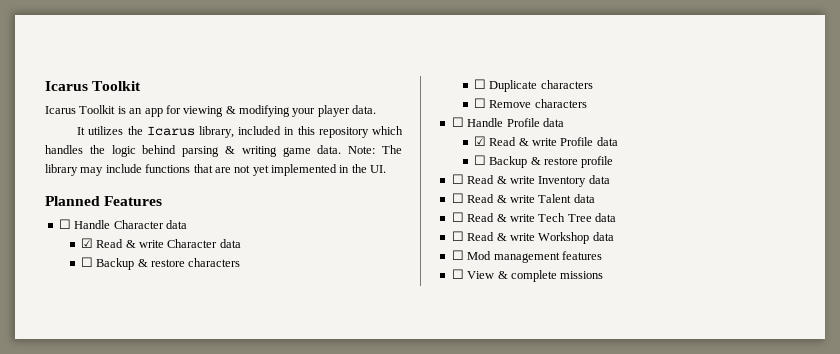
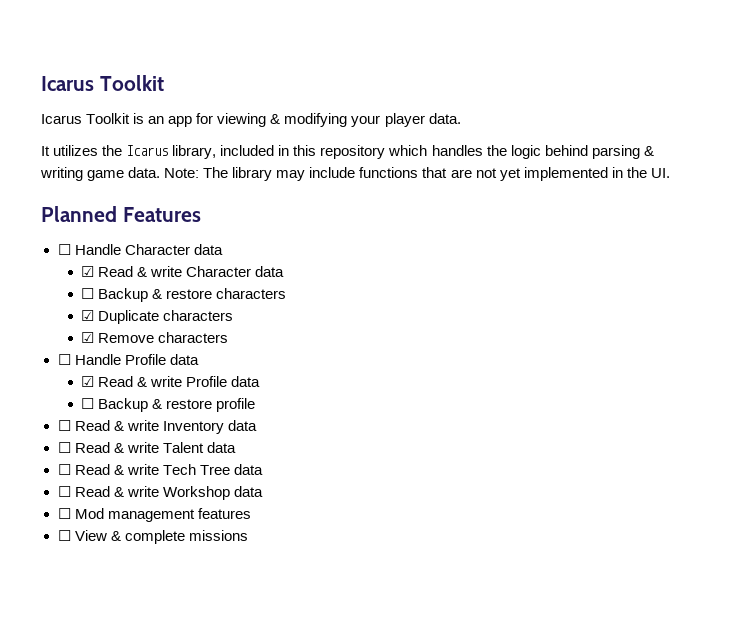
- ☐ Duplicate characters
+ ☑ Duplicate characters
- ☐ Remove characters
+ ☑ Remove characters

